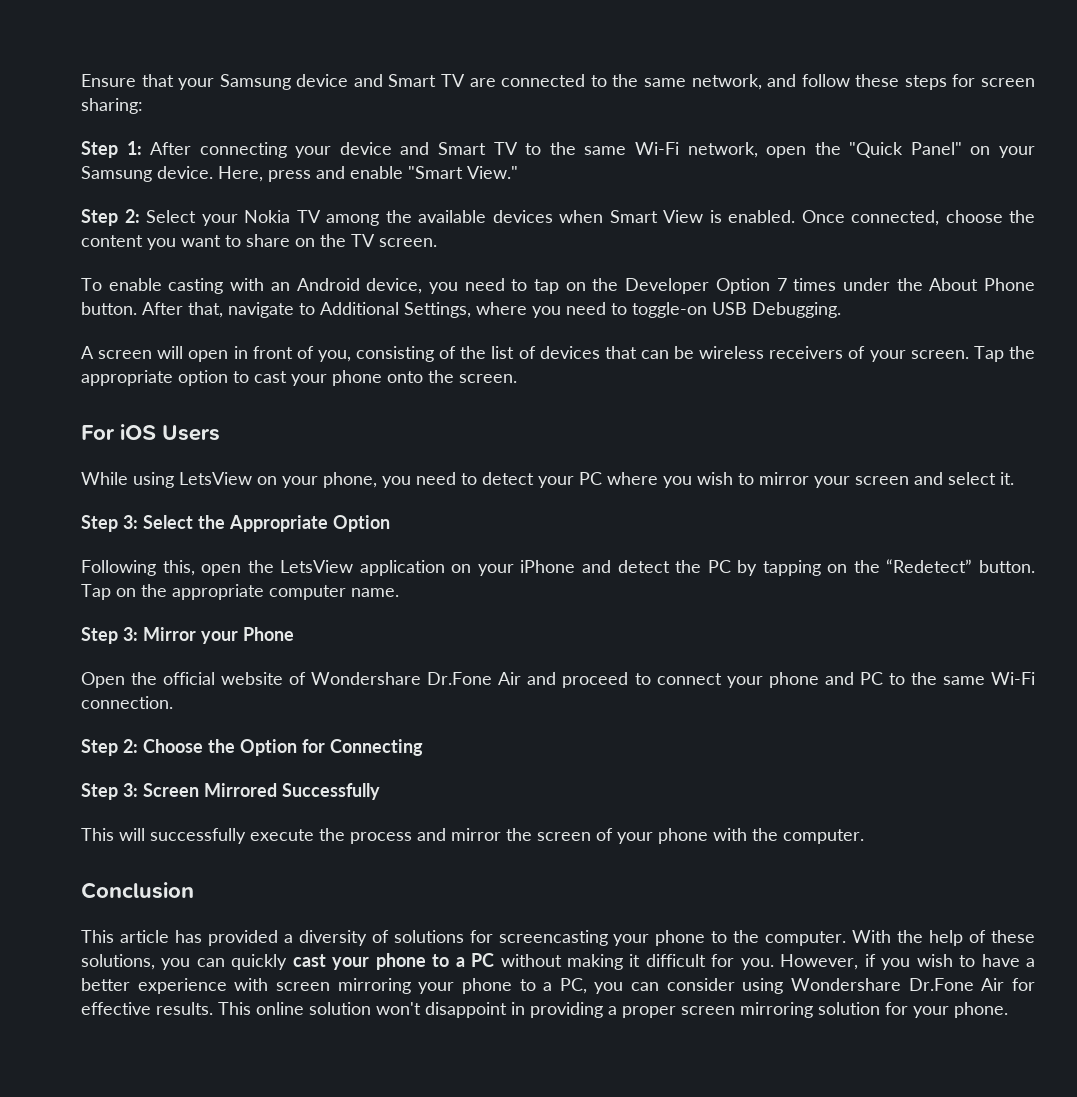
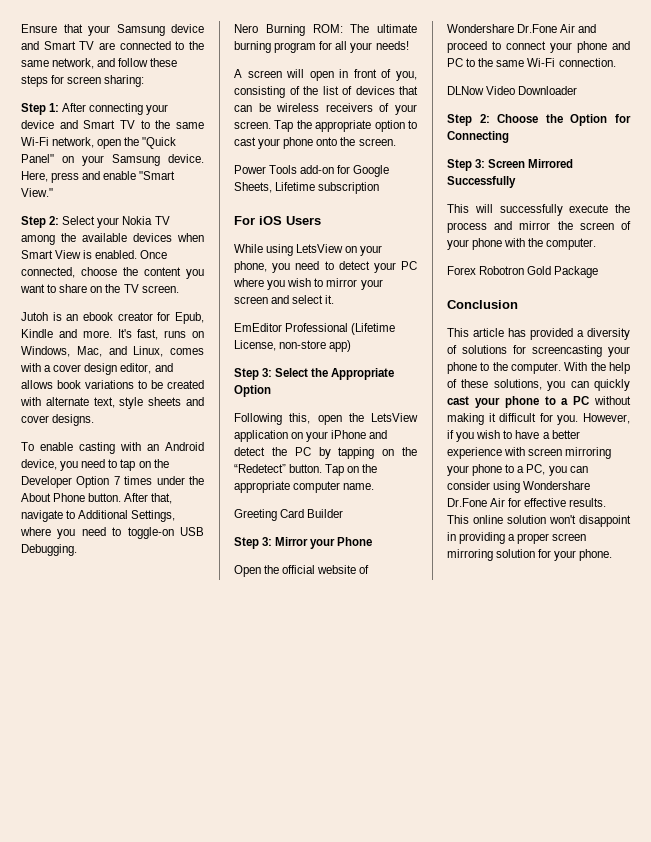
+ Jutoh is an ebook creator for Epub, Kindle and more. It's fast, runs on Windows, Mac, and Linux, comes with a cover design editor, and allows book variations to be created with alternate text, style sheets and cover designs.
+ Nero Burning ROM: The ultimate burning program for all your needs!
+ Power Tools add-on for Google Sheets, Lifetime subscription
+ EmEditor Professional (Lifetime License, non-store app)
+ Greeting Card Builder
+ DLNow Video Downloader
+ Forex Robotron Gold Package

